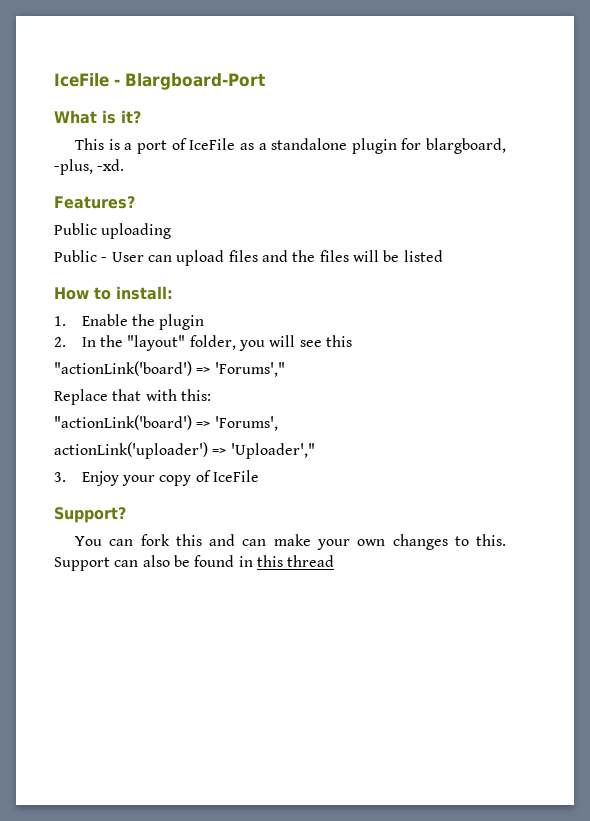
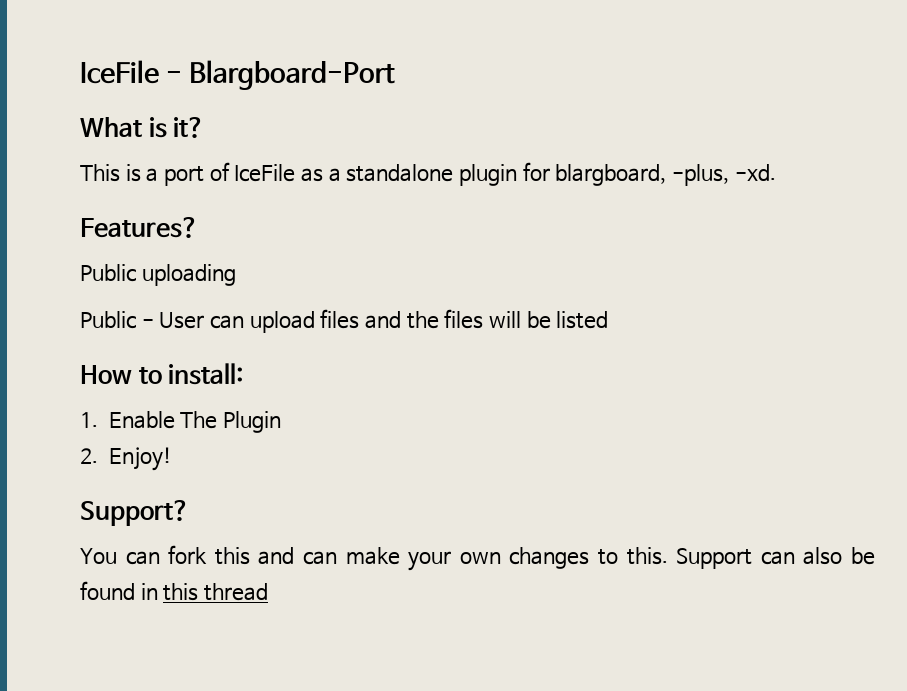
- 1. Enable the plugin
+ 1. Enable The Plugin
- 2. In the "layout" folder, you will see this
- "actionLink('board') => 'Forums',"
- Replace that with this:
- "actionLink('board') => 'Forums',
- actionLink('uploader') => 'Uploader',"
- 3. Enjoy your copy of IceFile
+ 2. Enjoy!

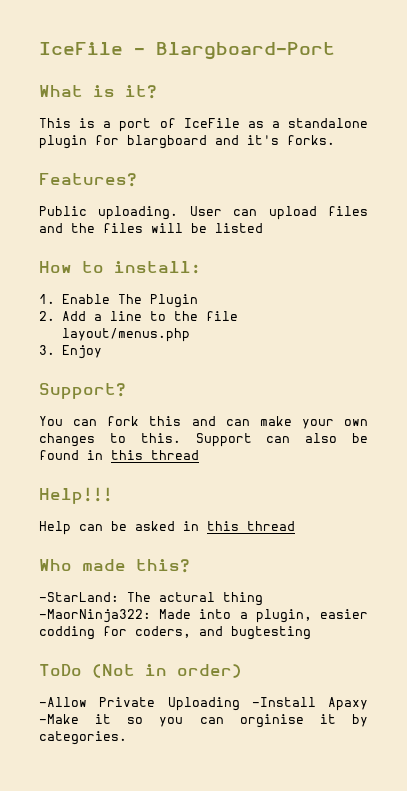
- This is a port of IceFile as a standalone plugin for blargboard, -plus, -xd.
+ This is a port of IceFile as a standalone plugin for blargboard and it's forks.
- Public uploading
- Public - User can upload files and the files will be listed
+ Public uploading. User can upload files and the files will be listed
- 2. Enjoy!
+ 2. Add a line to the file layout/menus.php
+ 3. Enjoy
+ Help!!!
+ Help can be asked in this thread
+ Who made this?
+ -StarLand: The actural thing -MaorNinja322: Made into a plugin, easier codding for coders, and bugtesting
+ ToDo (Not in order)
+ -Allow Private Uploading -Install Apaxy -Make it so you can orginise it by categories.

